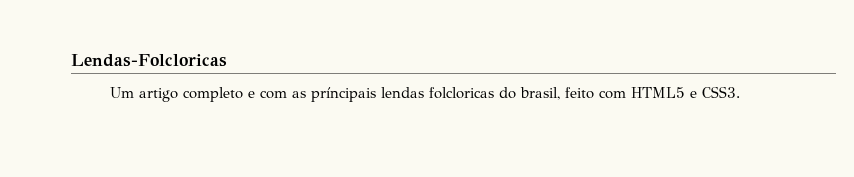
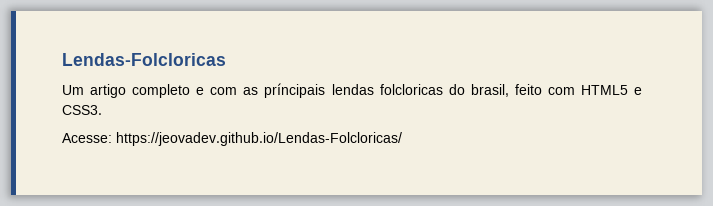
+ Acesse: https://jeovadev.github.io/Lendas-Folcloricas/

